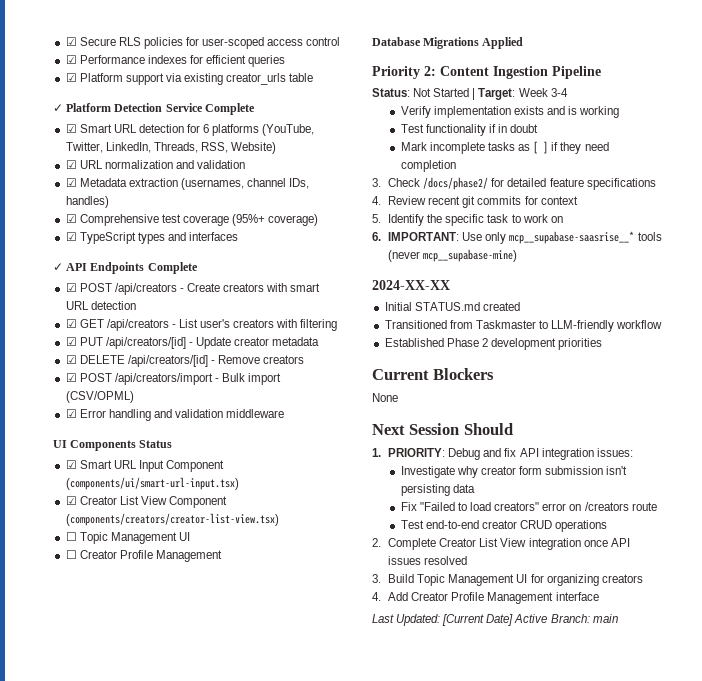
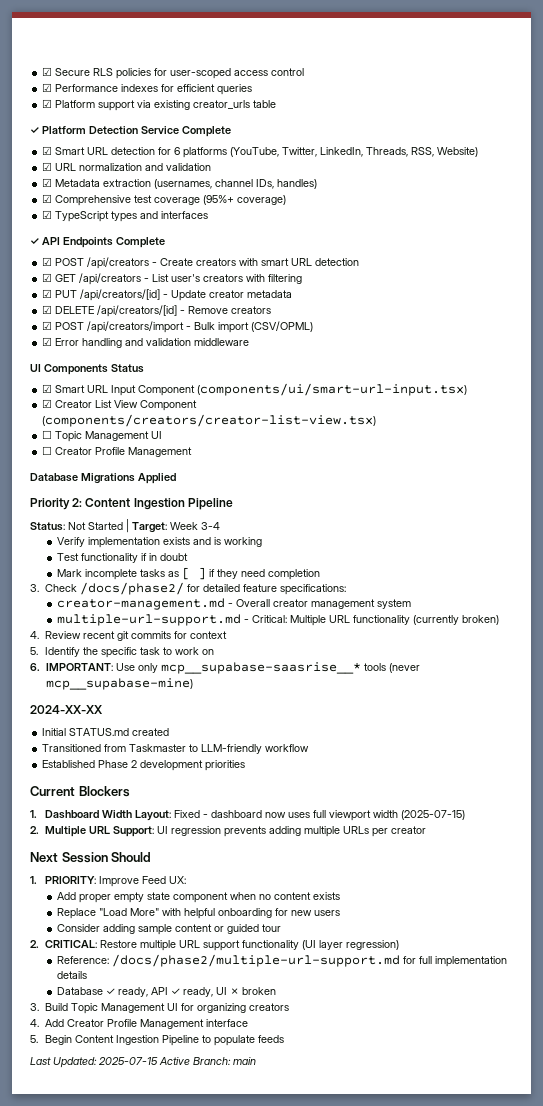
- 3. Check /docs/phase2/ for detailed feature specifications
+ 3. Check /docs/phase2/ for detailed feature specifications:
+ creator-management.md - Overall creator management system
+ multiple-url-support.md - Critical: Multiple URL functionality (currently broken)
- None
+ 1. Dashboard Width Layout: Fixed - dashboard now uses full viewport width (2025-07-15)
+ 2. Multiple URL Support: UI regression prevents adding multiple URLs per creator
- 1. PRIORITY: Debug and fix API integration issues:
- Investigate why creator form submission isn't persisting data
- Fix "Failed to load creators" error on /creators route
- Test end-to-end creator CRUD operations
- 2. Complete Creator List View integration once API issues resolved
+ 1. PRIORITY: Improve Feed UX:
+ Add proper empty state component when no content exists
+ Replace "Load More" with helpful onboarding for new users
+ Consider adding sample content or guided tour
+ 2. CRITICAL: Restore multiple URL support functionality (UI layer regression)
+ Reference: /docs/phase2/multiple-url-support.md for full implementation details
+ Database ✓ ready, API ✓ ready, UI ✗ broken
+ 5. Begin Content Ingestion Pipeline to populate feeds
- Last Updated: [Current Date] Active Branch: main
+ Last Updated: 2025-07-15 Active Branch: main

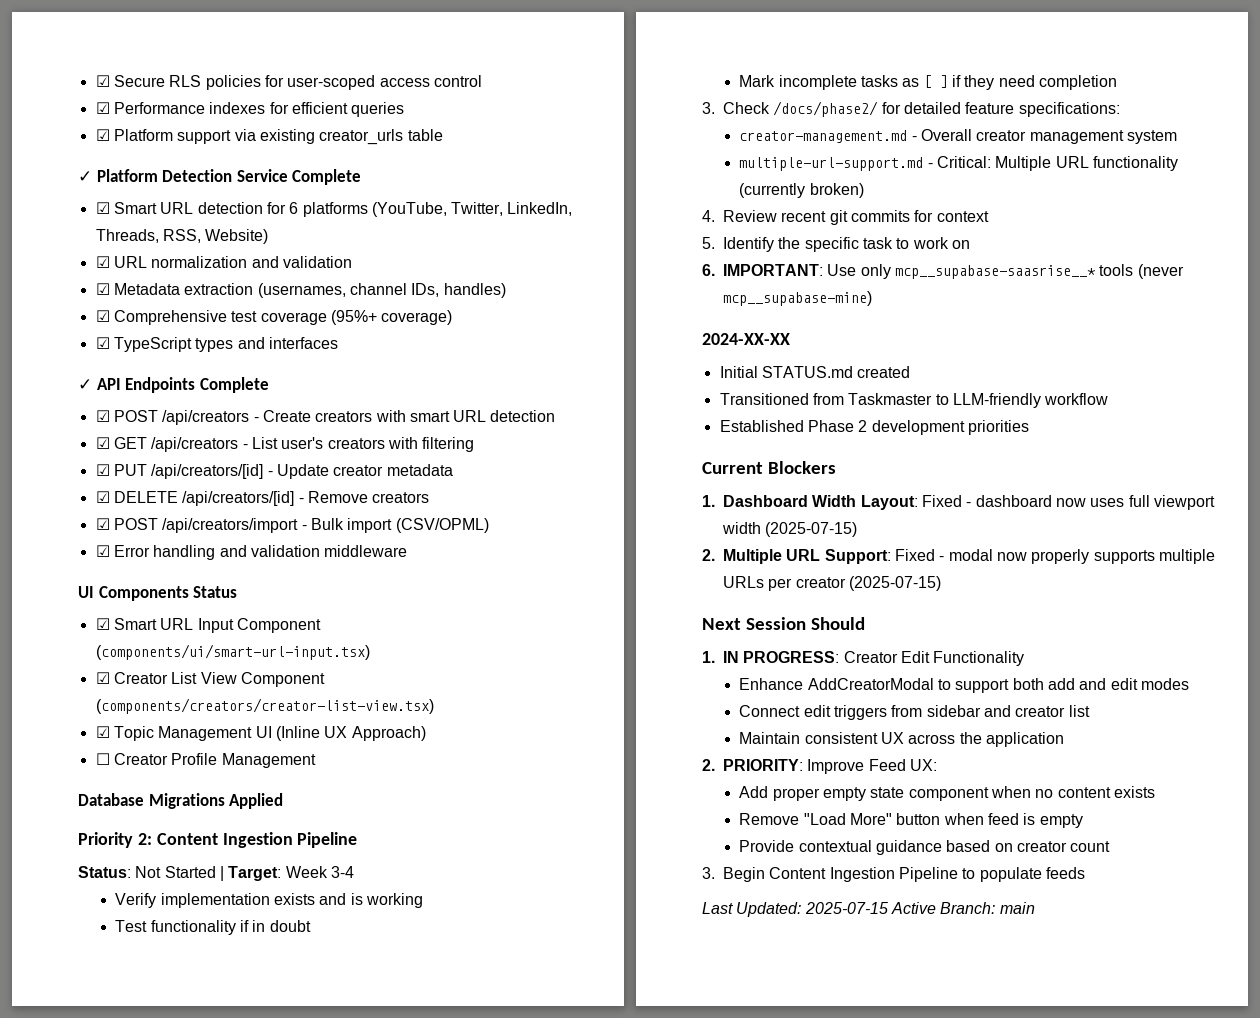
- ☐ Topic Management UI
+ ☑ Topic Management UI (Inline UX Approach)
- 2. Multiple URL Support: UI regression prevents adding multiple URLs per creator
+ 2. Multiple URL Support: Fixed - modal now properly supports multiple URLs per creator (2025-07-15)
- 1. PRIORITY: Improve Feed UX:
+ 1. IN PROGRESS: Creator Edit Functionality
+ Enhance AddCreatorModal to support both add and edit modes
+ Connect edit triggers from sidebar and creator list
+ Maintain consistent UX across the application
+ 2. PRIORITY: Improve Feed UX:
- Replace "Load More" with helpful onboarding for new users
- Consider adding sample content or guided tour
- 2. CRITICAL: Restore multiple URL support functionality (UI layer regression)
- Reference: /docs/phase2/multiple-url-support.md for full implementation details
- Database ✓ ready, API ✓ ready, UI ✗ broken
- 3. Build Topic Management UI for organizing creators
- 4. Add Creator Profile Management interface
- 5. Begin Content Ingestion Pipeline to populate feeds
+ Remove "Load More" button when feed is empty
+ Provide contextual guidance based on creator count
+ 3. Begin Content Ingestion Pipeline to populate feeds

